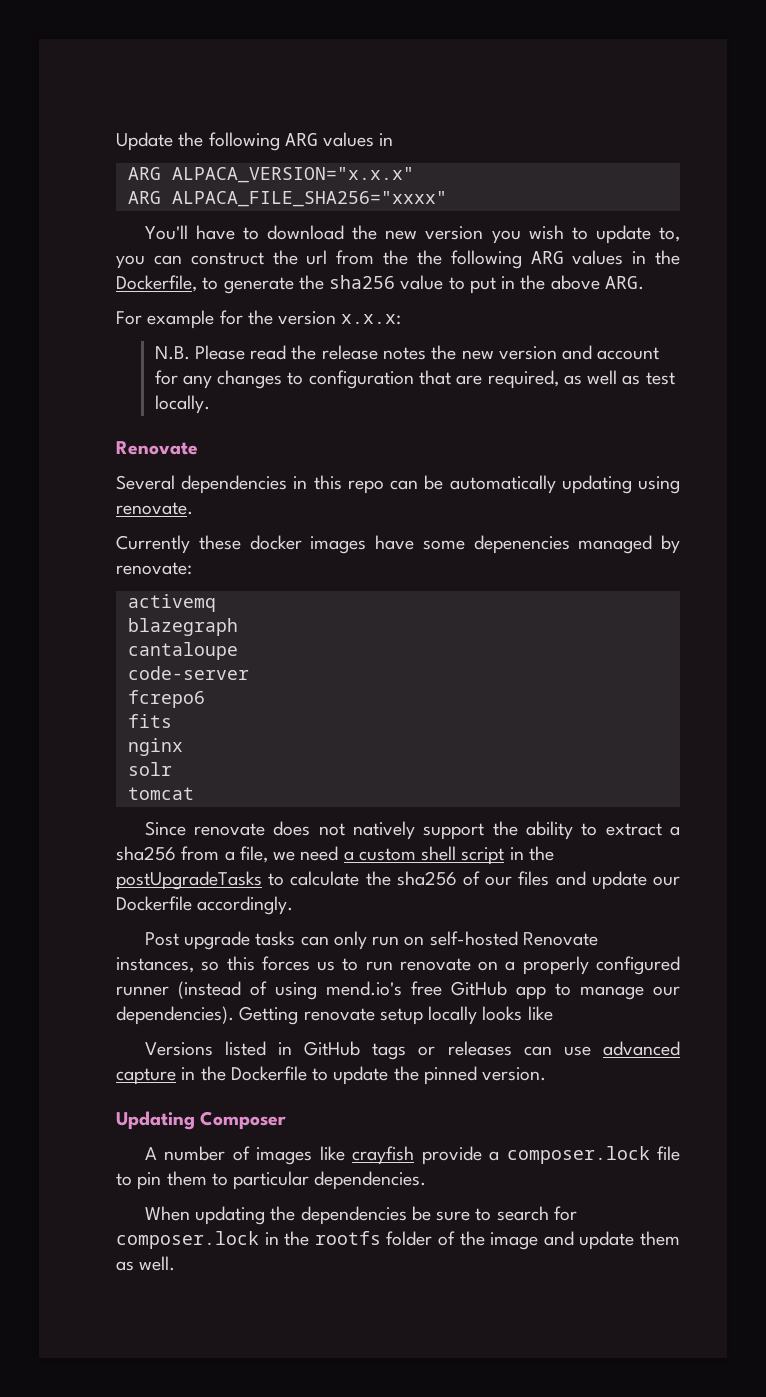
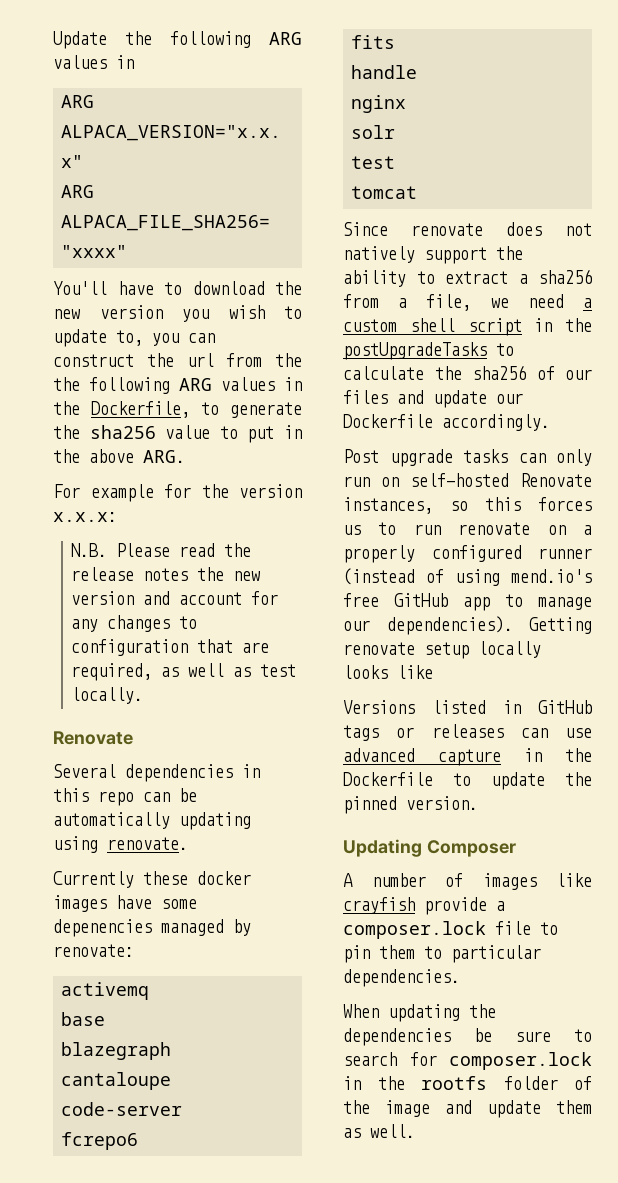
+ base
+ handle
  solr
+ test

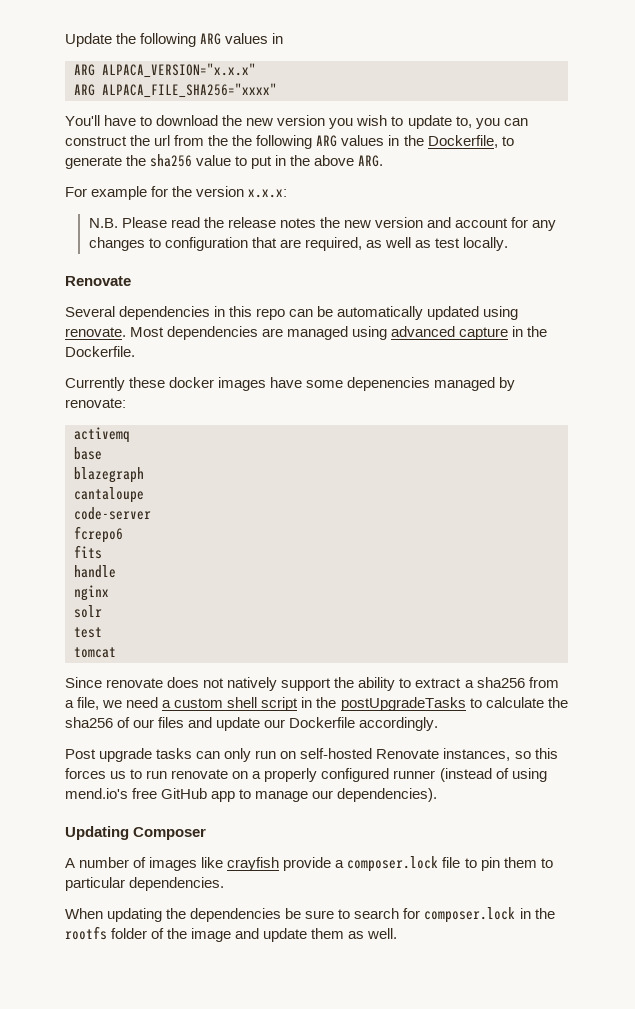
- Several dependencies in this repo can be automatically updating using renovate.
+ Several dependencies in this repo can be automatically updated using renovate. Most dependencies are managed using advanced capture in the Dockerfile.
- Getting renovate setup locally looks like
- Versions listed in GitHub tags or releases can use advanced capture in the Dockerfile to update the pinned version.

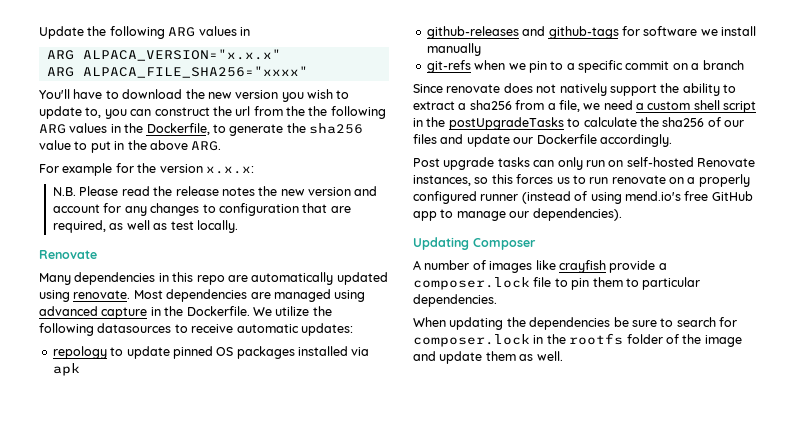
- Several dependencies in this repo can be automatically updated using renovate.
+ Many dependencies in this repo are automatically updated using renovate.
- Most dependencies are managed using advanced capture in the Dockerfile.
- Currently these docker images have some depenencies managed by renovate:
- activemq
- base
- blazegraph
- cantaloupe
- code-server
- fcrepo6
- fits
- handle
- nginx
- solr
- test
- tomcat
+ Most dependencies are managed using advanced capture in the Dockerfile. We utilize the following datasources to receive automatic updates:
+ repology to update pinned OS packages installed via apk
+ github-releases and github-tags for software we install manually
+ git-refs when we pin to a specific commit on a branch

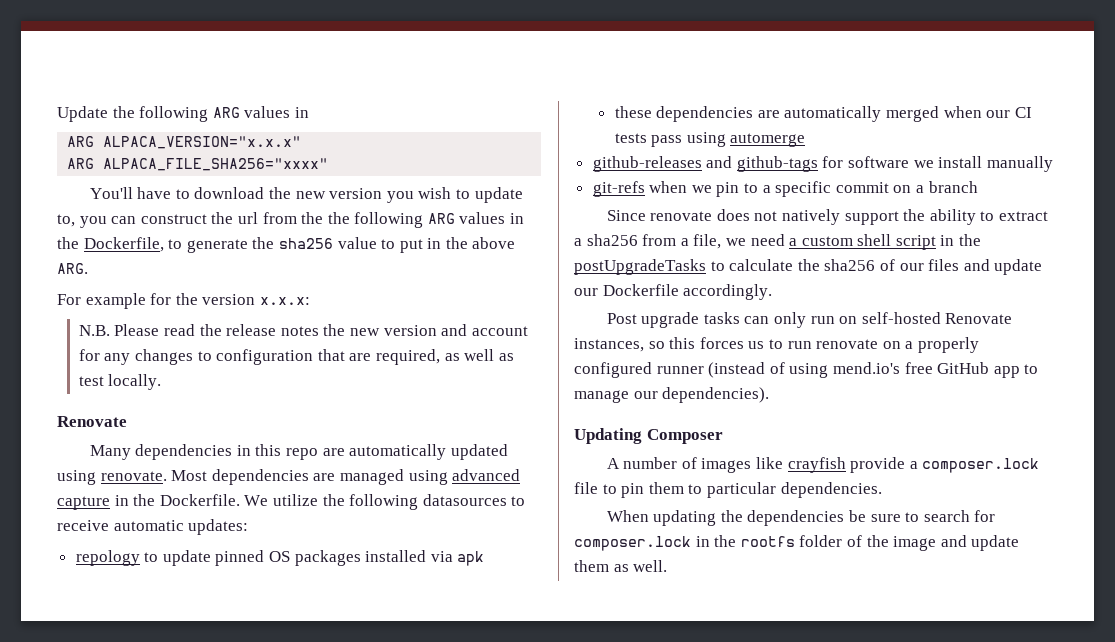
+ these dependencies are automatically merged when our CI tests pass using automerge

